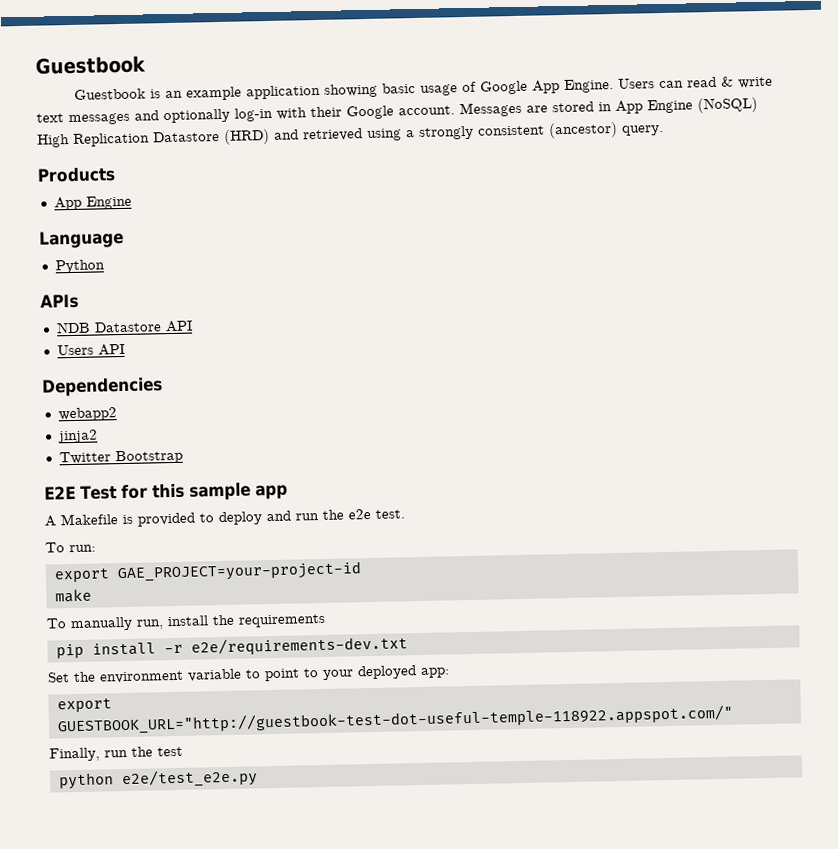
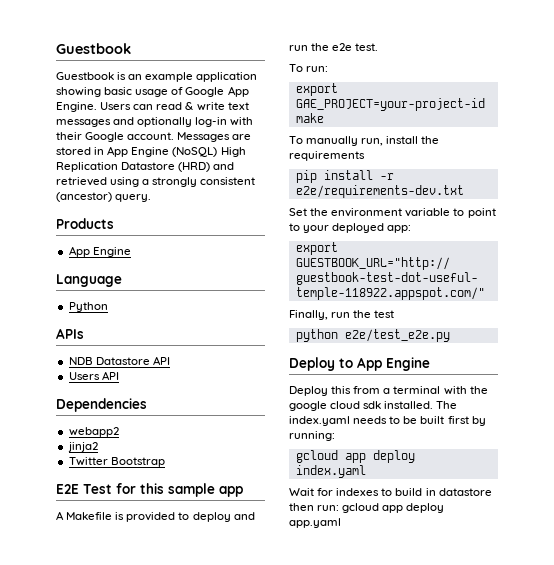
+ Deploy to App Engine
+ Deploy this from a terminal with the google cloud sdk installed. The index.yaml needs to be built first by running:
+ gcloud app deploy index.yaml
+ Wait for indexes to build in datastore then run: gcloud app deploy app.yaml

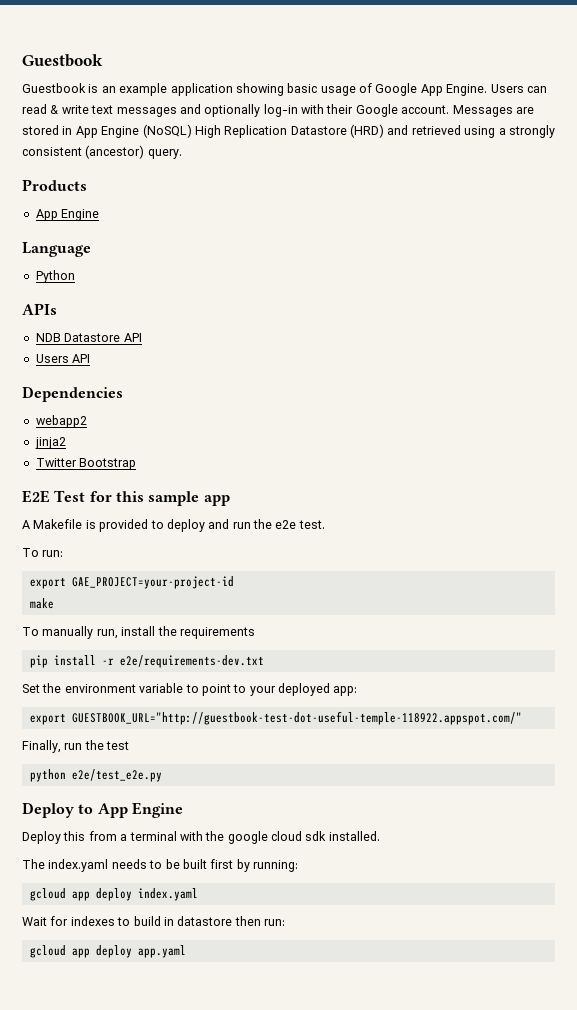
- Deploy this from a terminal with the google cloud sdk installed. The index.yaml needs to be built first by running:
+ Deploy this from a terminal with the google cloud sdk installed.
+ The index.yaml needs to be built first by running:
- Wait for indexes to build in datastore then run: gcloud app deploy app.yaml
+ Wait for indexes to build in datastore then run:
+ gcloud app deploy app.yaml

